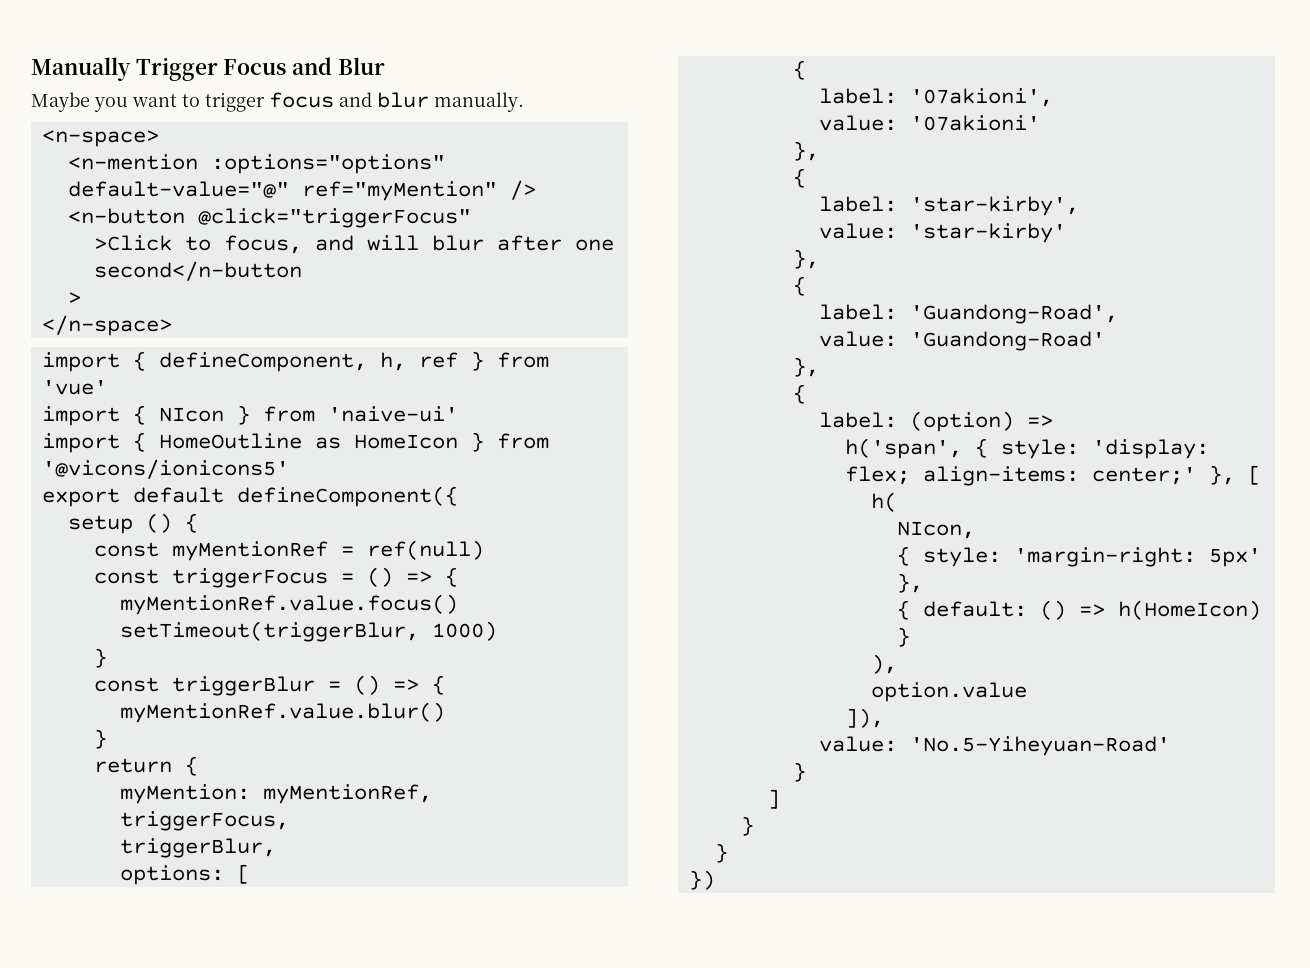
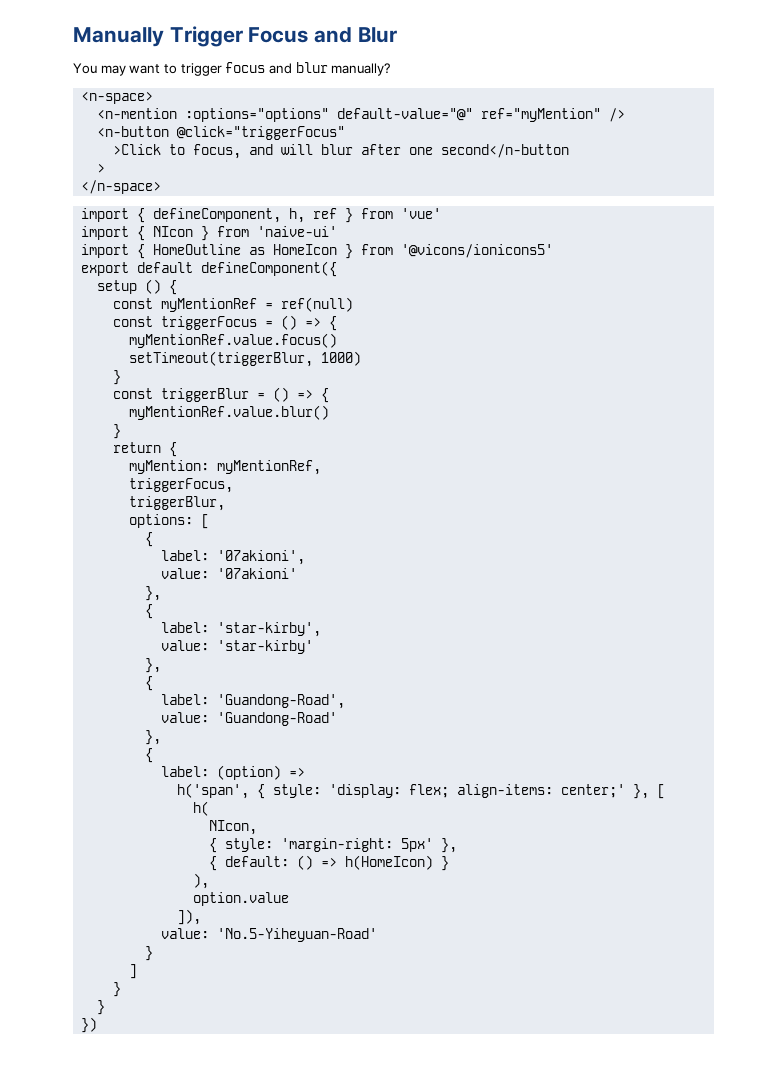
- Maybe you want to trigger focus and blur manually.
+ You may want to trigger focus and blur manually?

